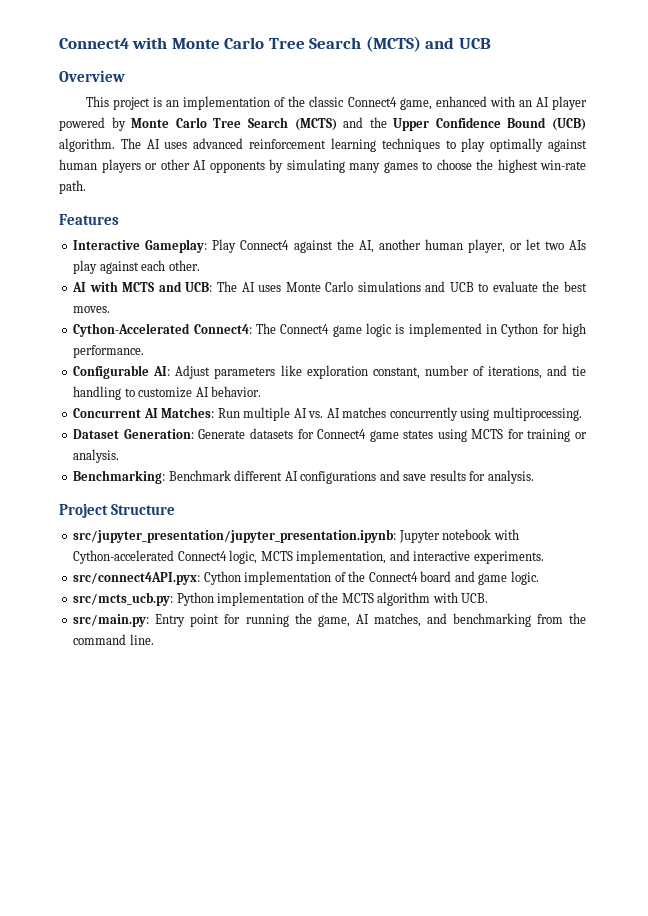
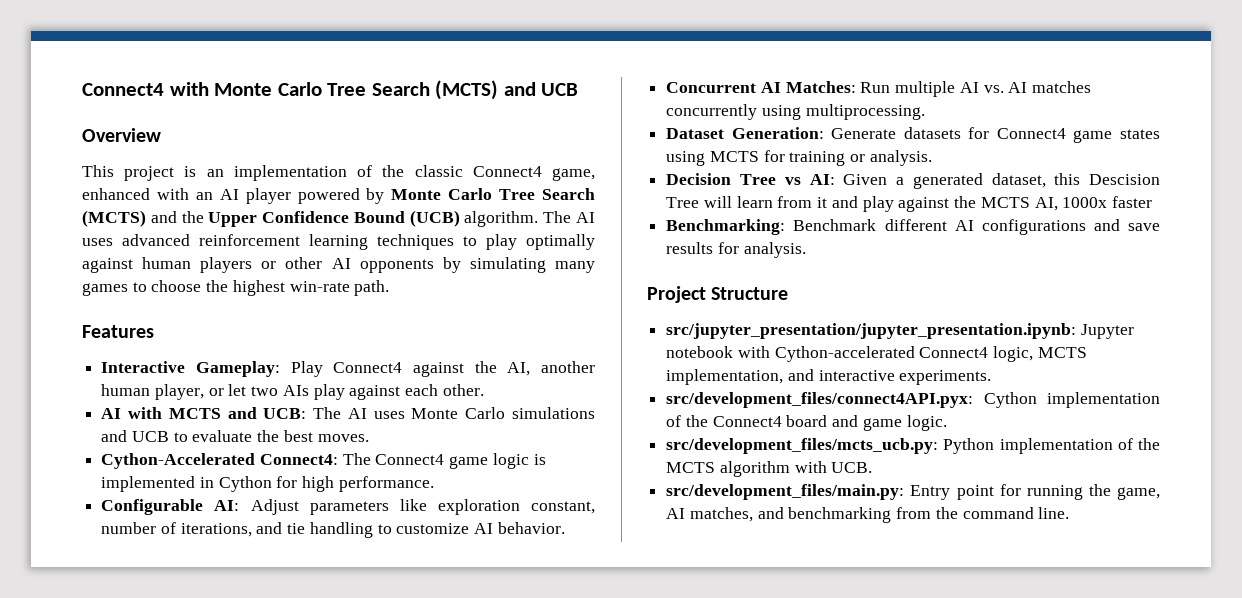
+ Decision Tree vs AI: Given a generated dataset, this Descision Tree will learn from it and play against the MCTS AI, 1000x faster
- src/connect4API.pyx: Cython implementation of the Connect4 board and game logic.
+ src/development_files/connect4API.pyx: Cython implementation of the Connect4 board and game logic.
- src/mcts_ucb.py: Python implementation of the MCTS algorithm with UCB.
+ src/development_files/mcts_ucb.py: Python implementation of the MCTS algorithm with UCB.
- src/main.py: Entry point for running the game, AI matches, and benchmarking from the command line.
+ src/development_files/main.py: Entry point for running the game, AI matches, and benchmarking from the command line.

